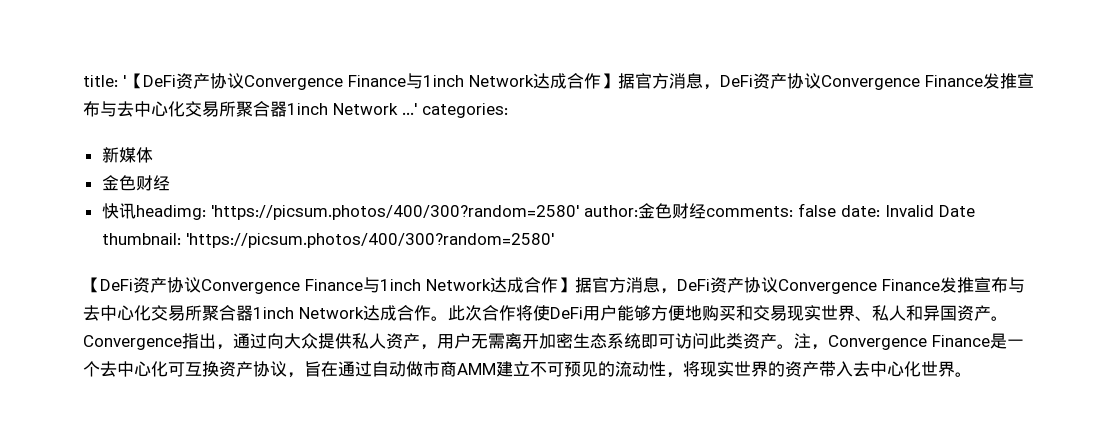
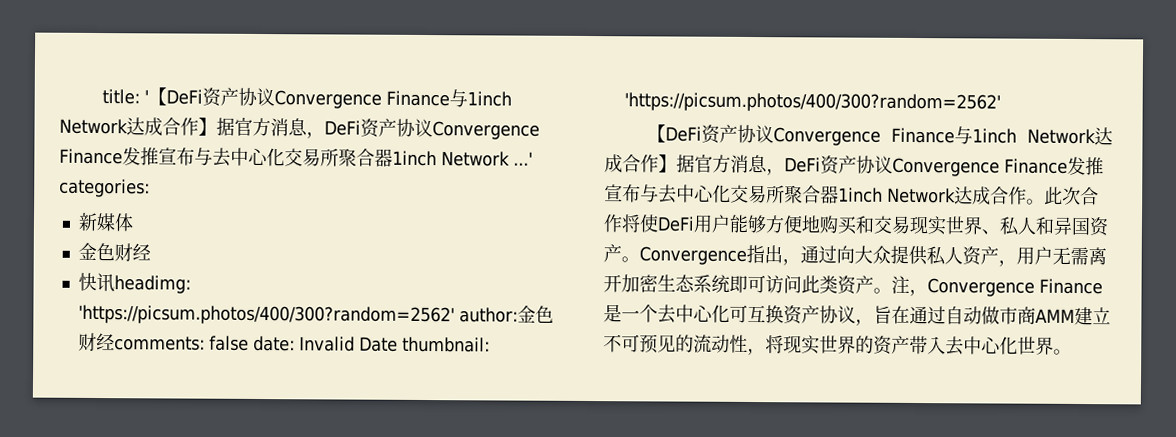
- 快讯headimg: 'https://picsum.photos/400/300?random=2580' author:金色财经comments: false date: Invalid Date thumbnail: 'https://picsum.photos/400/300?random=2580'
+ 快讯headimg: 'https://picsum.photos/400/300?random=2562' author:金色财经comments: false date: Invalid Date thumbnail: 'https://picsum.photos/400/300?random=2562'

